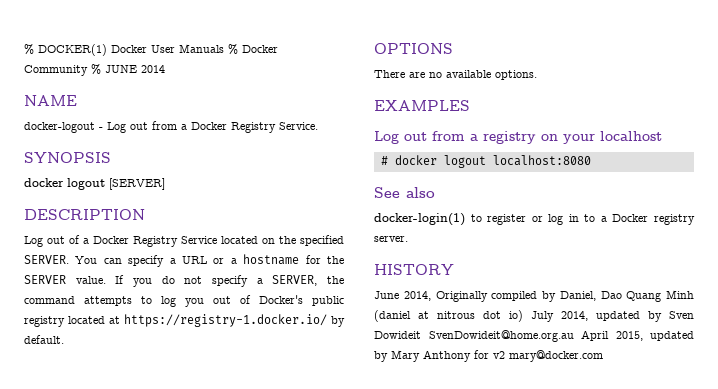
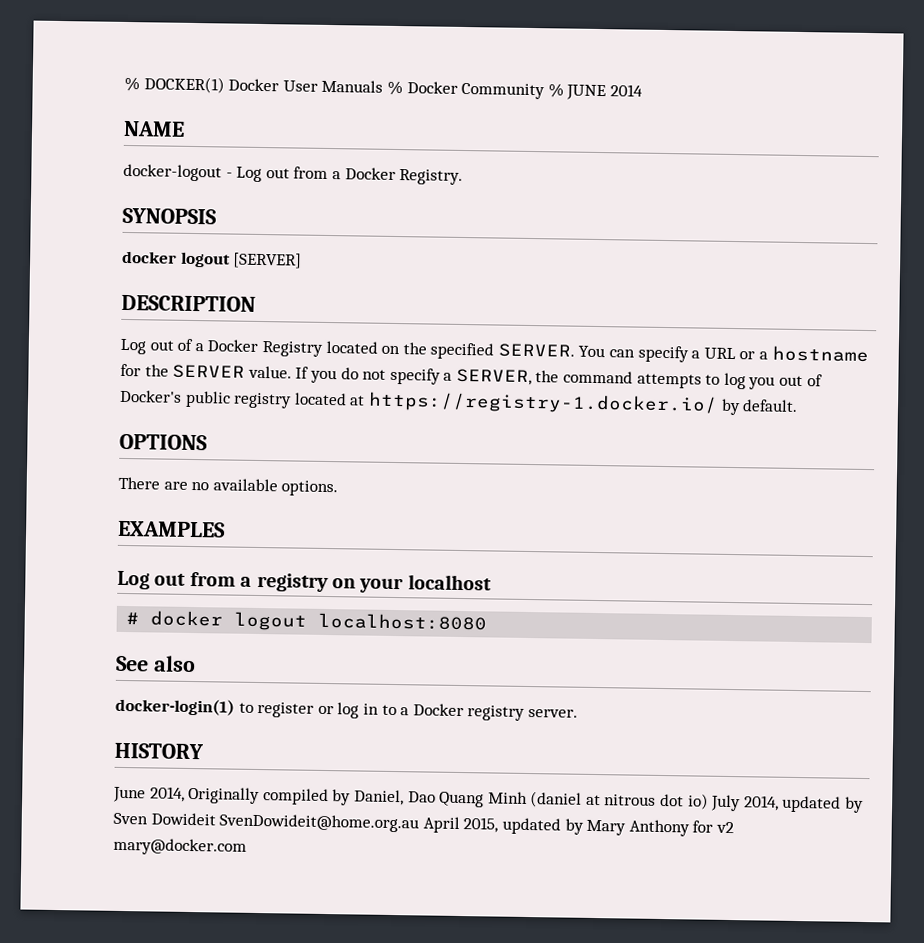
- docker-logout - Log out from a Docker Registry Service.
+ docker-logout - Log out from a Docker Registry.
- Log out of a Docker Registry Service located on the specified SERVER.
+ Log out of a Docker Registry located on the specified SERVER.

